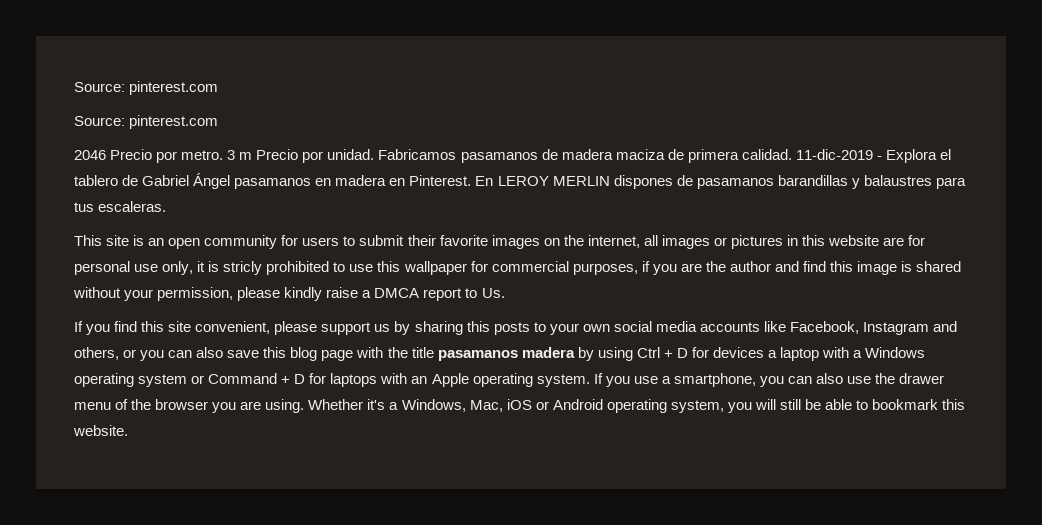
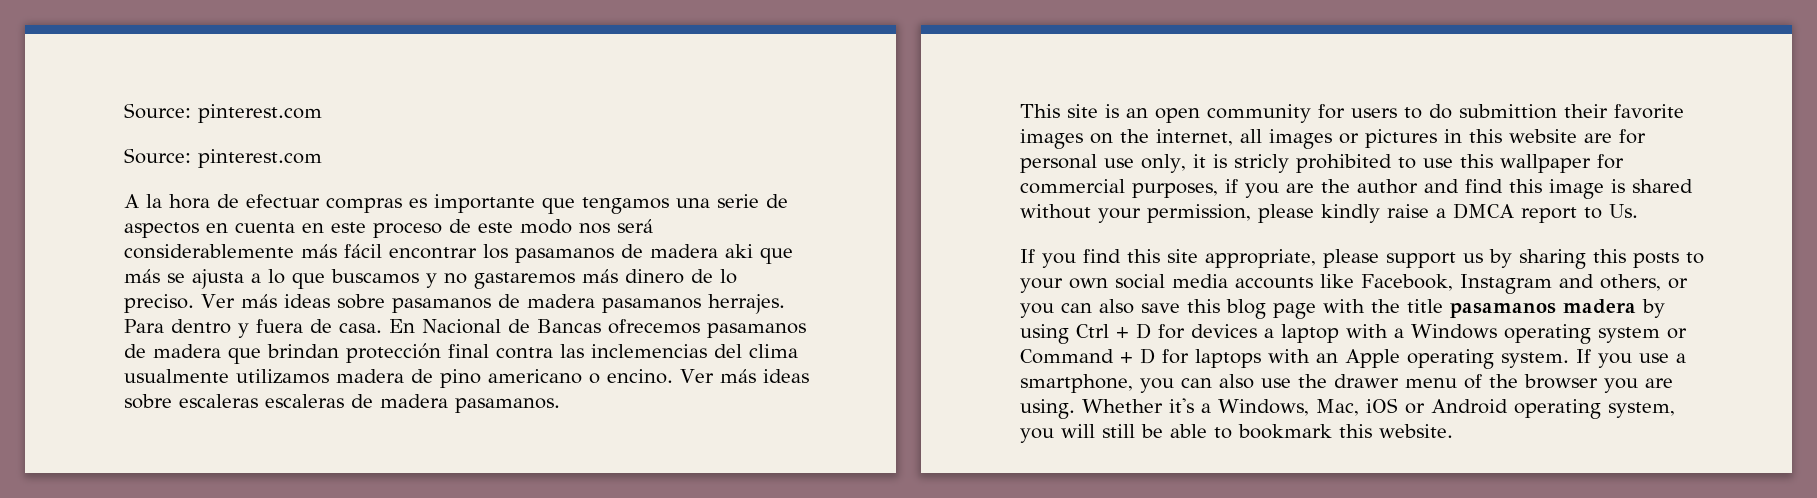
- 2046 Precio por metro. 3 m Precio por unidad. Fabricamos pasamanos de madera maciza de primera calidad. 11-dic-2019 - Explora el tablero de Gabriel Ángel pasamanos en madera en Pinterest. En LEROY MERLIN dispones de pasamanos barandillas y balaustres para tus escaleras.
+ A la hora de efectuar compras es importante que tengamos una serie de aspectos en cuenta en este proceso de este modo nos será considerablemente más fácil encontrar los pasamanos de madera aki que más se ajusta a lo que buscamos y no gastaremos más dinero de lo preciso. Ver más ideas sobre pasamanos de madera pasamanos herrajes. Para dentro y fuera de casa. En Nacional de Bancas ofrecemos pasamanos de madera que brindan protección final contra las inclemencias del clima usualmente utilizamos madera de pino americano o encino. Ver más ideas sobre escaleras escaleras de madera pasamanos.
- This site is an open community for users to submit their favorite images on the internet, all images or pictures in this website are for personal use only, it is stricly prohibited to use this wallpaper for commercial purposes, if you are the author and find this image is shared without your permission, please kindly raise a DMCA report to Us.
+ This site is an open community for users to do submittion their favorite images on the internet, all images or pictures in this website are for personal use only, it is stricly prohibited to use this wallpaper for commercial purposes, if you are the author and find this image is shared without your permission, please kindly raise a DMCA report to Us.
- If you find this site convenient, please support us by sharing this posts to your own social media accounts like Facebook, Instagram and others, or you can also save this blog page with the title pasamanos madera by using Ctrl + D for devices a laptop with a Windows operating system or Command + D for laptops with an Apple operating system.
+ If you find this site appropriate, please support us by sharing this posts to your own social media accounts like Facebook, Instagram and others, or you can also save this blog page with the title pasamanos madera by using Ctrl + D for devices a laptop with a Windows operating system or Command + D for laptops with an Apple operating system.

